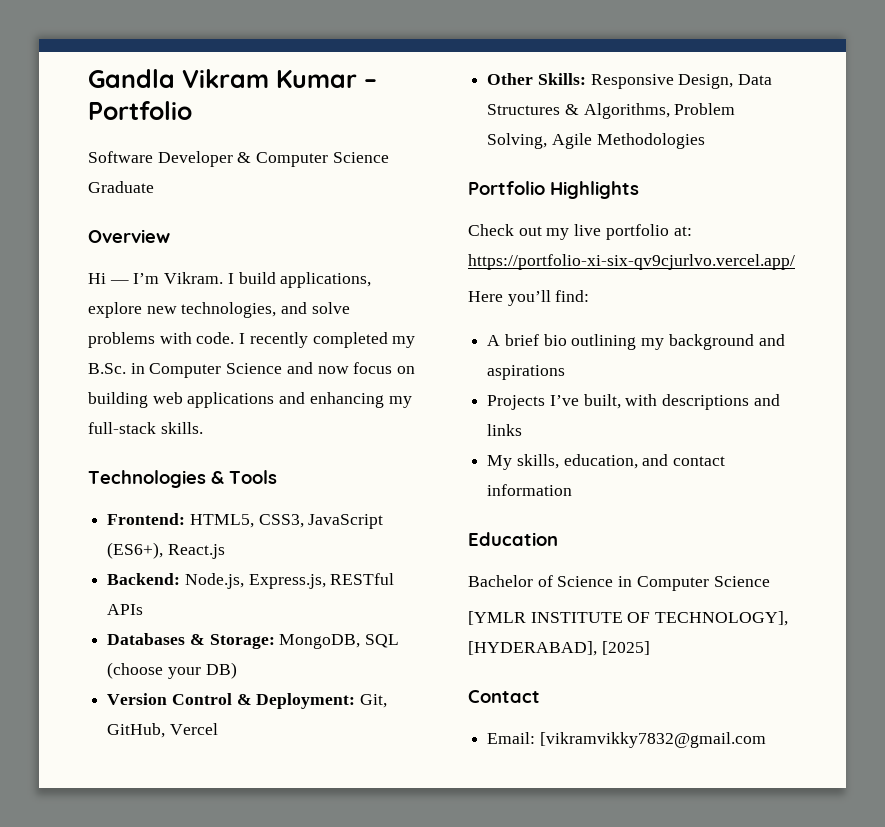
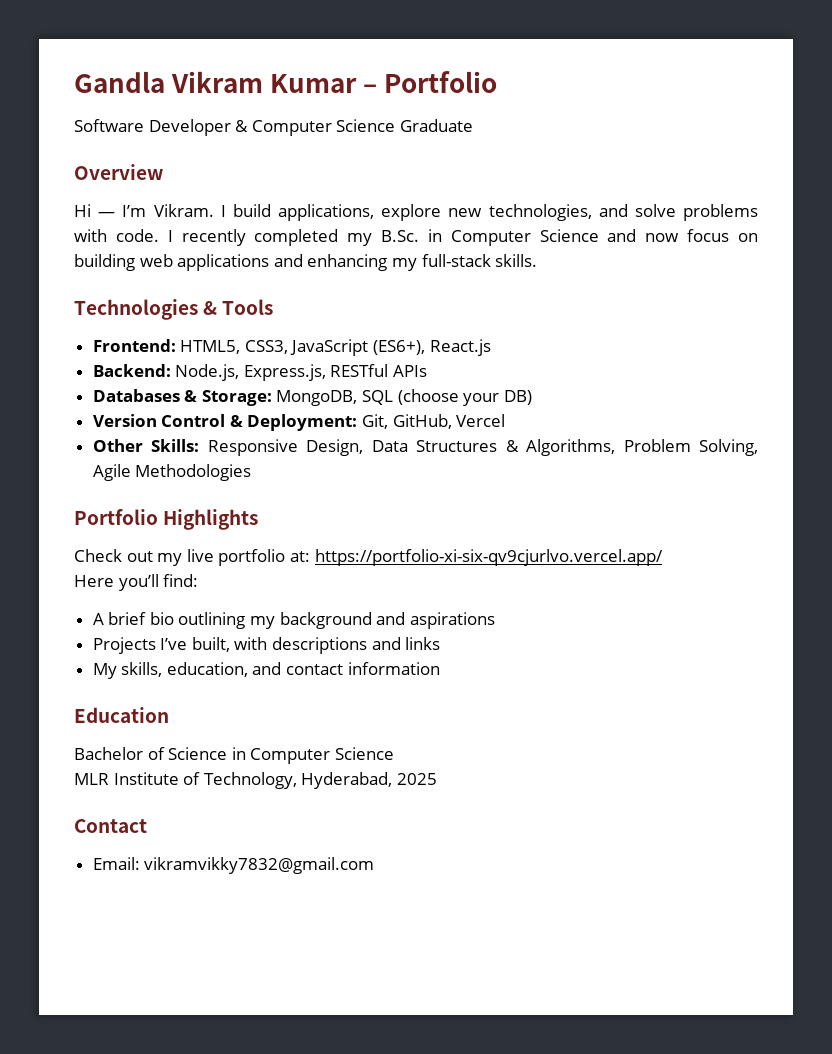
- [YMLR INSTITUTE OF TECHNOLOGY], [HYDERABAD], [2025]
+ MLR Institute of Technology, Hyderabad, 2025
- Email: [vikramvikky7832@gmail.com
+ Email: vikramvikky7832@gmail.com

